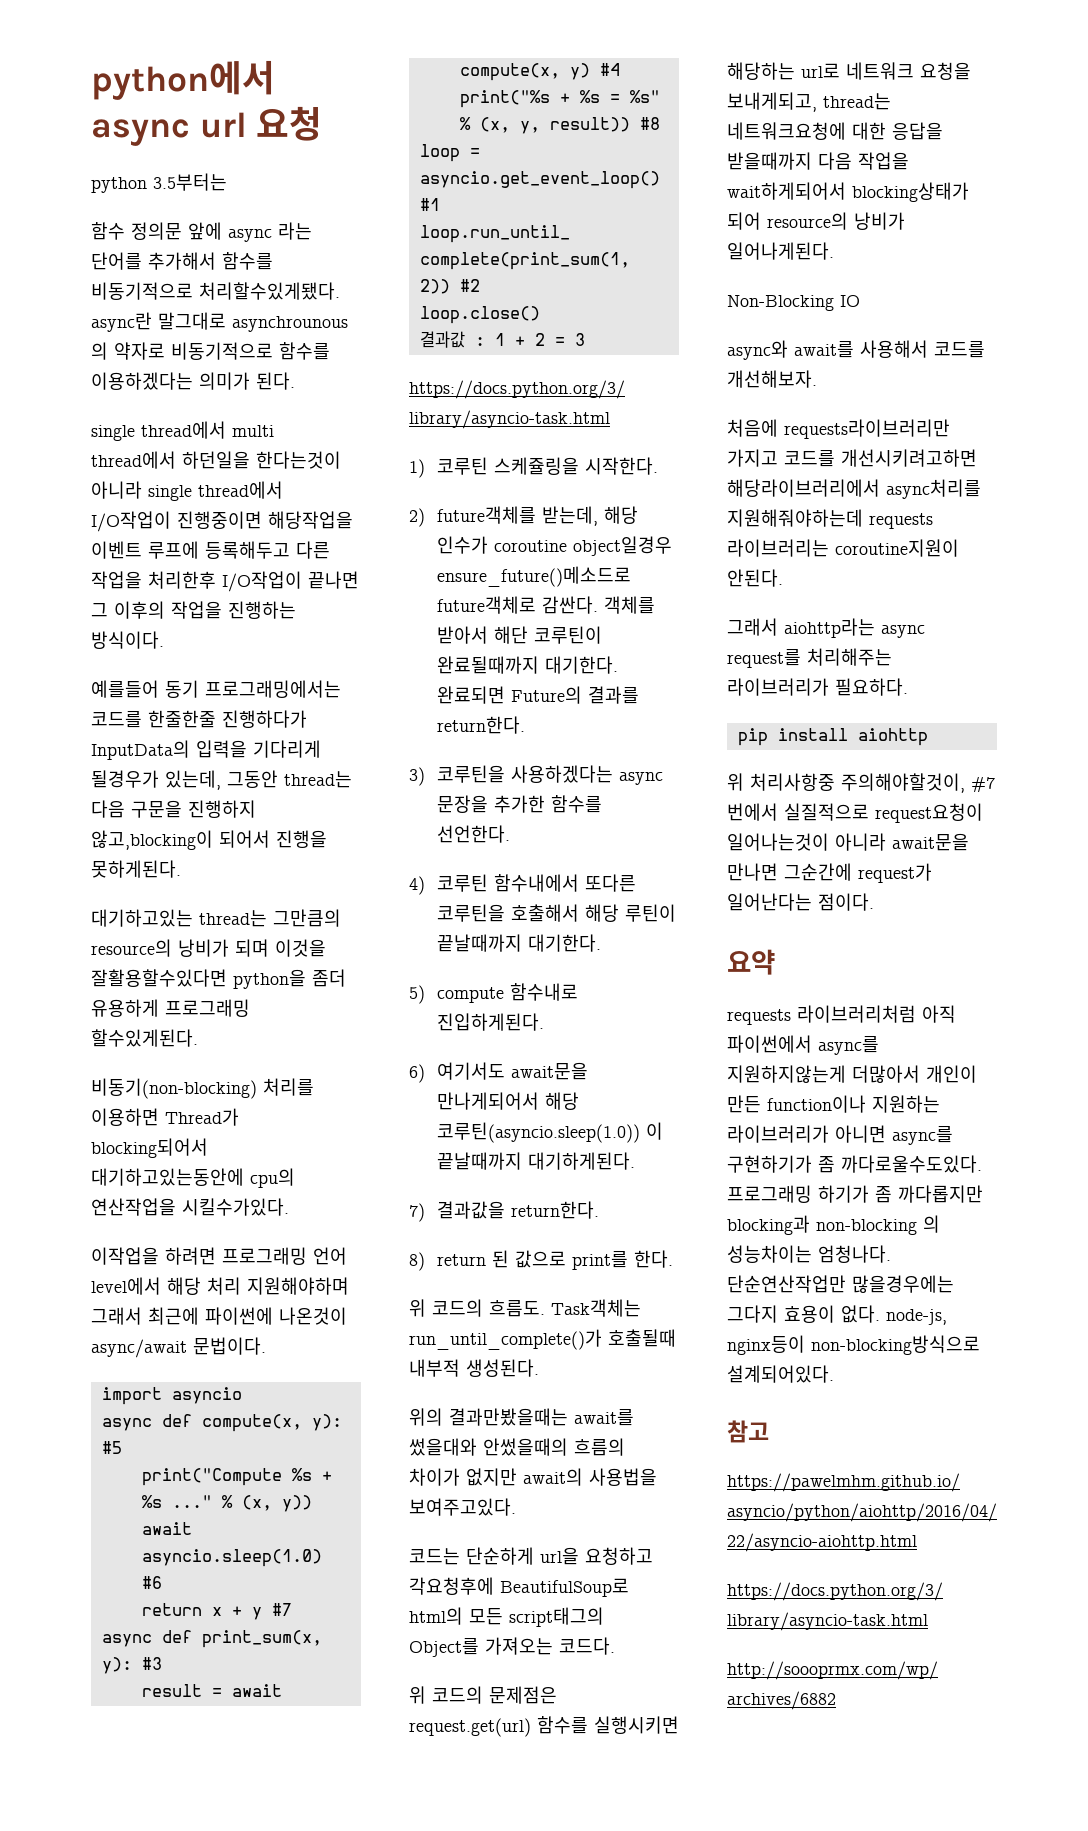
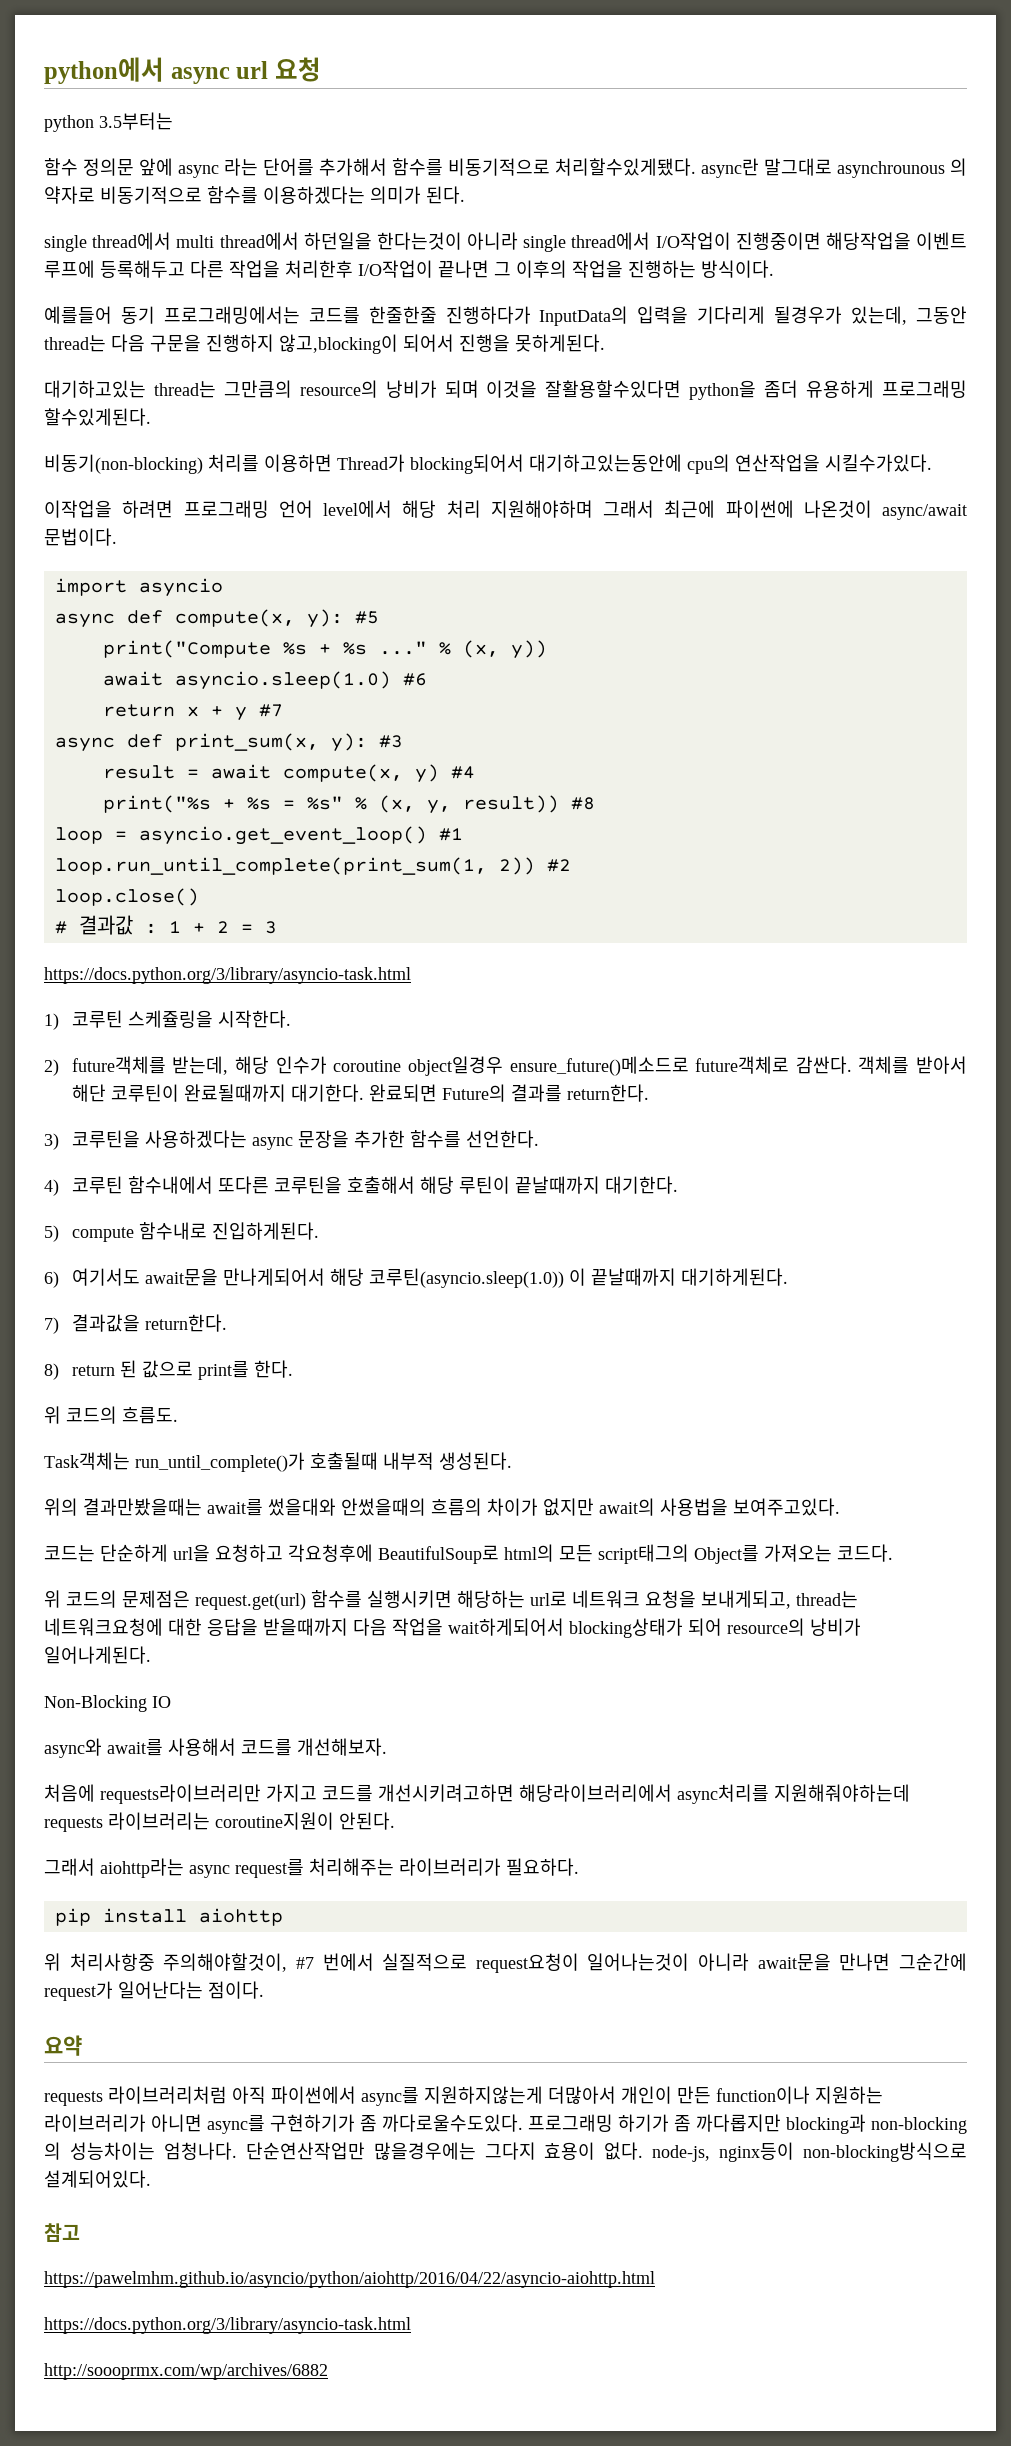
- 결과값 : 1 + 2 = 3
+ # 결과값 : 1 + 2 = 3
- 위 코드의 흐름도. Task객체는 run_until_complete()가 호출될때 내부적 생성된다.
+ 위 코드의 흐름도.
+ Task객체는 run_until_complete()가 호출될때 내부적 생성된다.

